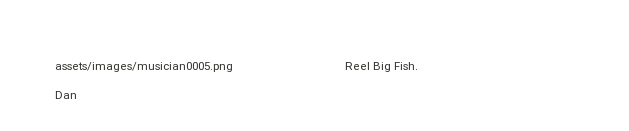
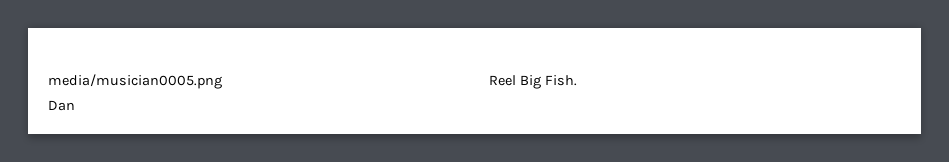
- assets/images/musician0005.png
+ media/musician0005.png

